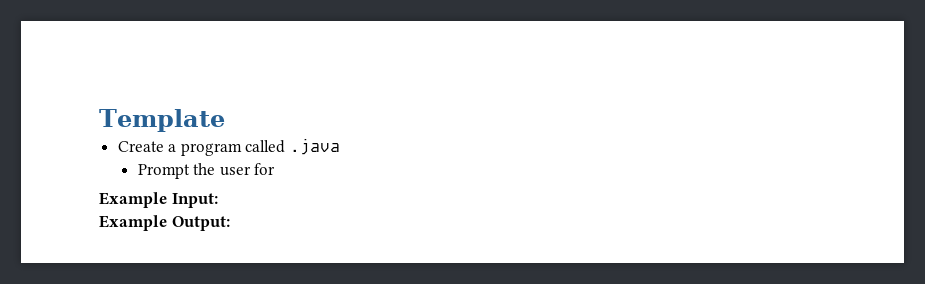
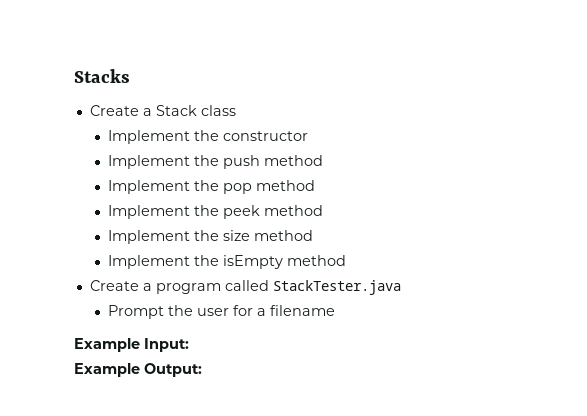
- Template
+ Stacks
+ Create a Stack class
+ Implement the constructor
+ Implement the push method
+ Implement the pop method
+ Implement the peek method
+ Implement the size method
+ Implement the isEmpty method
- Create a program called .java
+ Create a program called StackTester.java
- Prompt the user for
+ Prompt the user for a filename

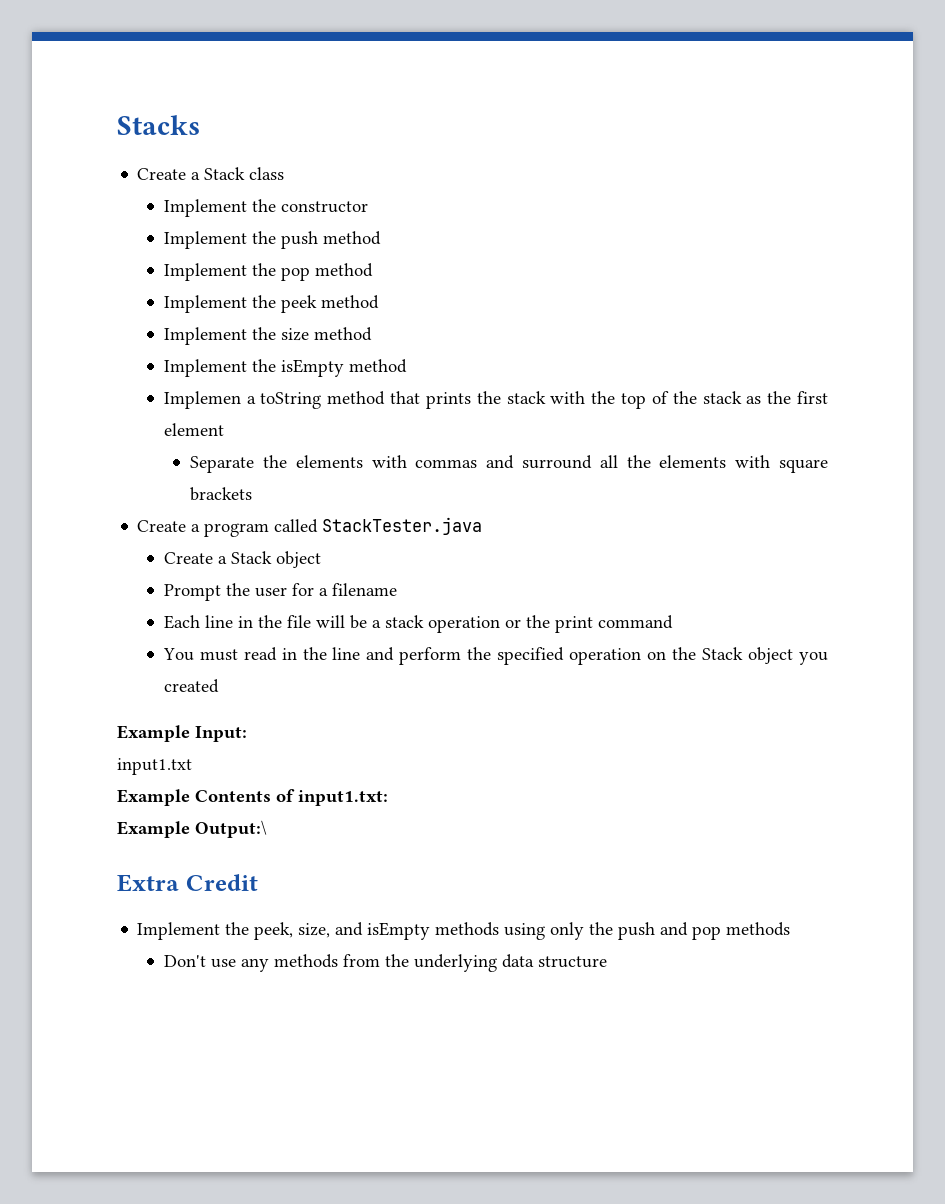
+ Implemen a toString method that prints the stack with the top of the stack as the first element
+ Separate the elements with commas and surround all the elements with square brackets
+ Create a Stack object
+ Each line in the file will be a stack operation or the print command
+ You must read in the line and perform the specified operation on the Stack object you created
- Example Output:
+ input1.txt
+ Example Contents of input1.txt:
+ Example Output:\
+ Extra Credit
+ Implement the peek, size, and isEmpty methods using only the push and pop methods
+ Don't use any methods from the underlying data structure

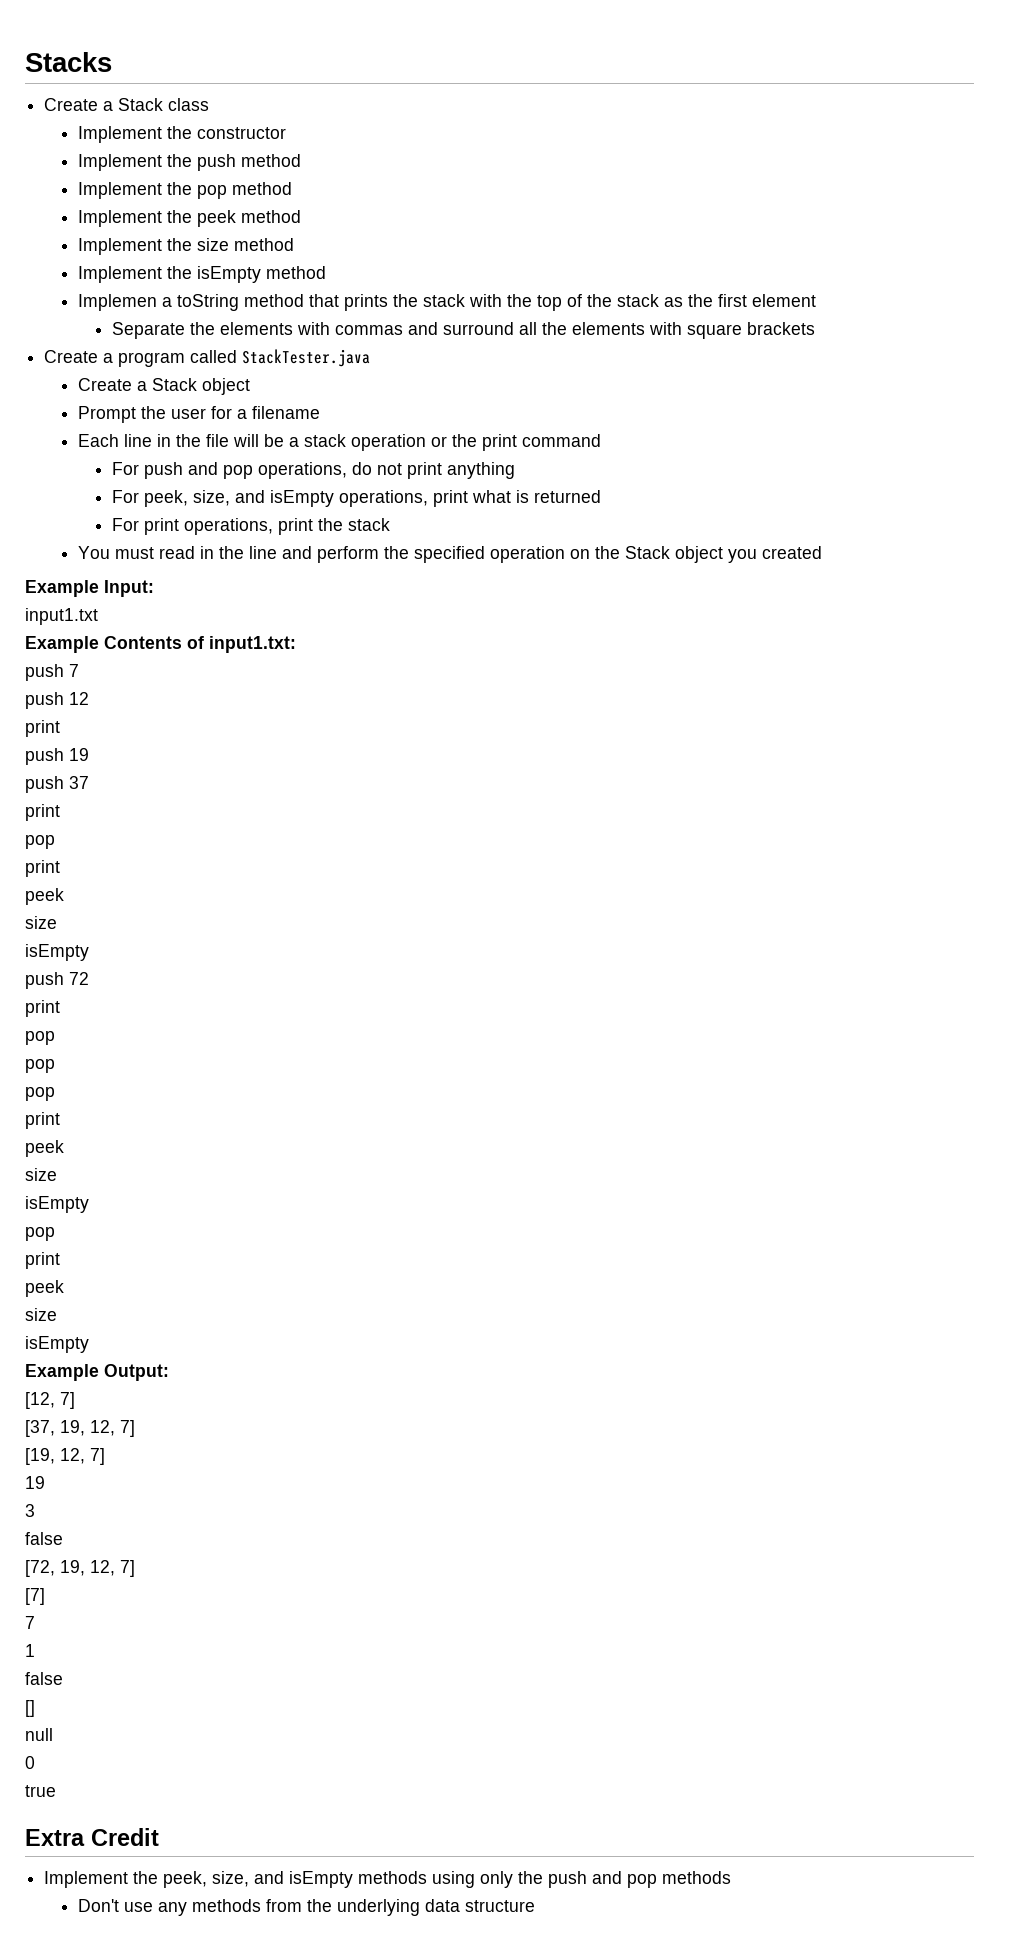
+ For push and pop operations, do not print anything
+ For peek, size, and isEmpty operations, print what is returned
+ For print operations, print the stack
- Example Output:\
+ push 7
+ push 12
+ print
+ push 19
+ push 37
+ print
+ pop
+ print
+ peek
+ size
+ isEmpty
+ push 72
+ print
+ pop
+ pop
+ pop
+ print
+ peek
+ size
+ isEmpty
+ pop
+ print
+ peek
+ size
+ isEmpty
+ Example Output:
+ [12, 7]
+ [37, 19, 12, 7]
+ [19, 12, 7]
+ 19
+ 3
+ false
+ [72, 19, 12, 7]
+ [7]
+ 7
+ 1
+ false
+ []
+ null
+ 0
+ true

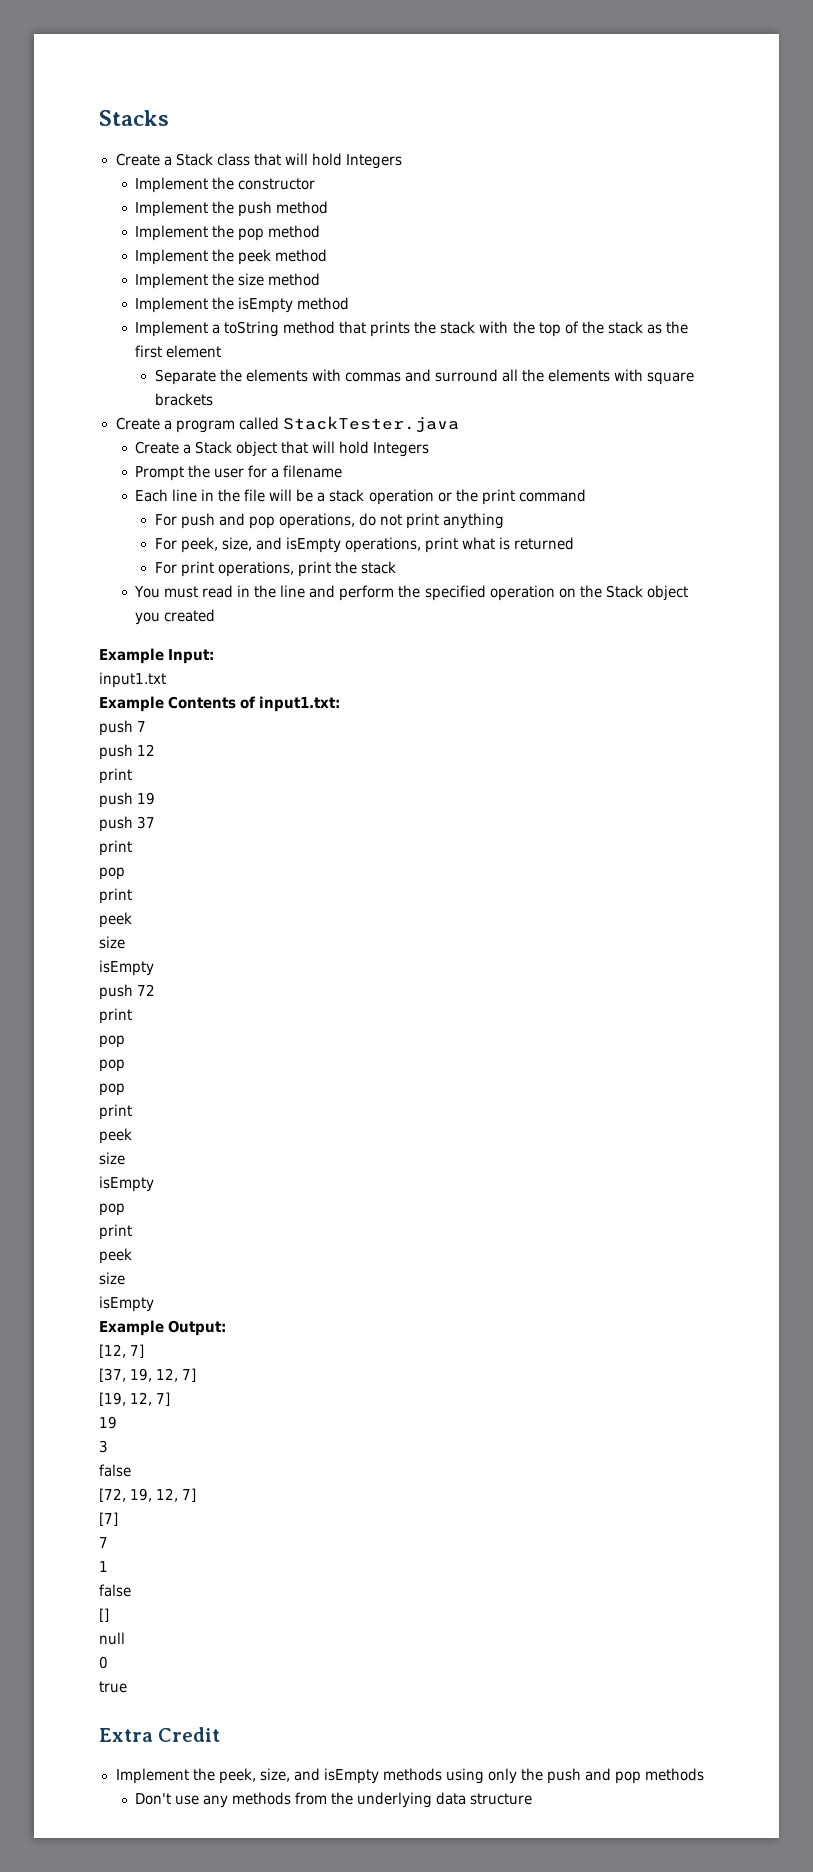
- Create a Stack class
+ Create a Stack class that will hold Integers
- Implemen a toString method that prints the stack with the top of the stack as the first element
+ Implement a toString method that prints the stack with the top of the stack as the first element
- Create a Stack object
+ Create a Stack object that will hold Integers

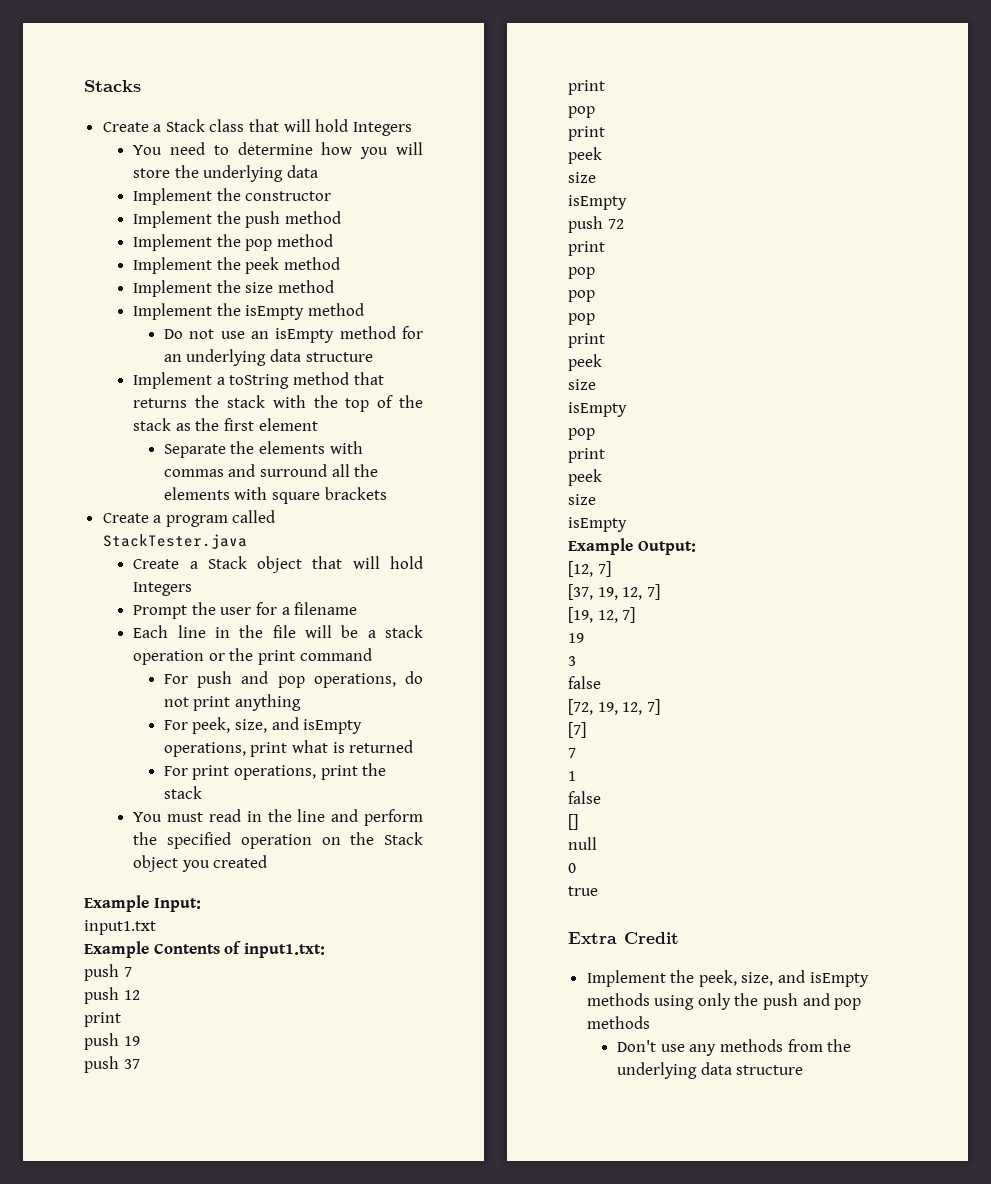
+ You need to determine how you will store the underlying data
+ Do not use an isEmpty method for an underlying data structure
- Implement a toString method that prints the stack with the top of the stack as the first element
+ Implement a toString method that returns the stack with the top of the stack as the first element

